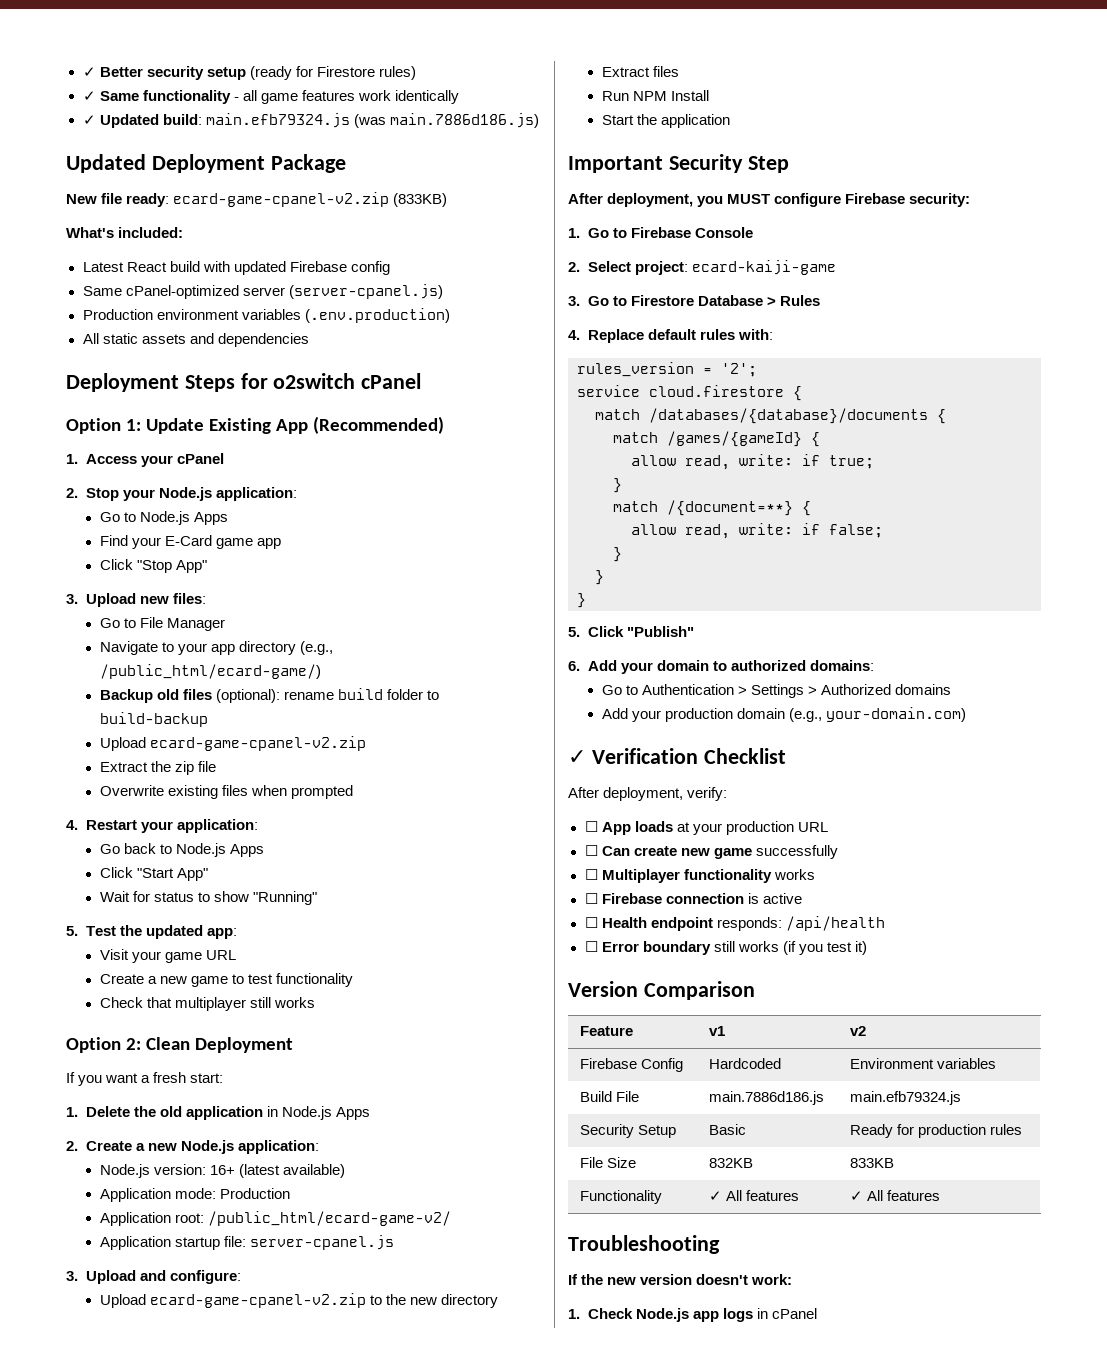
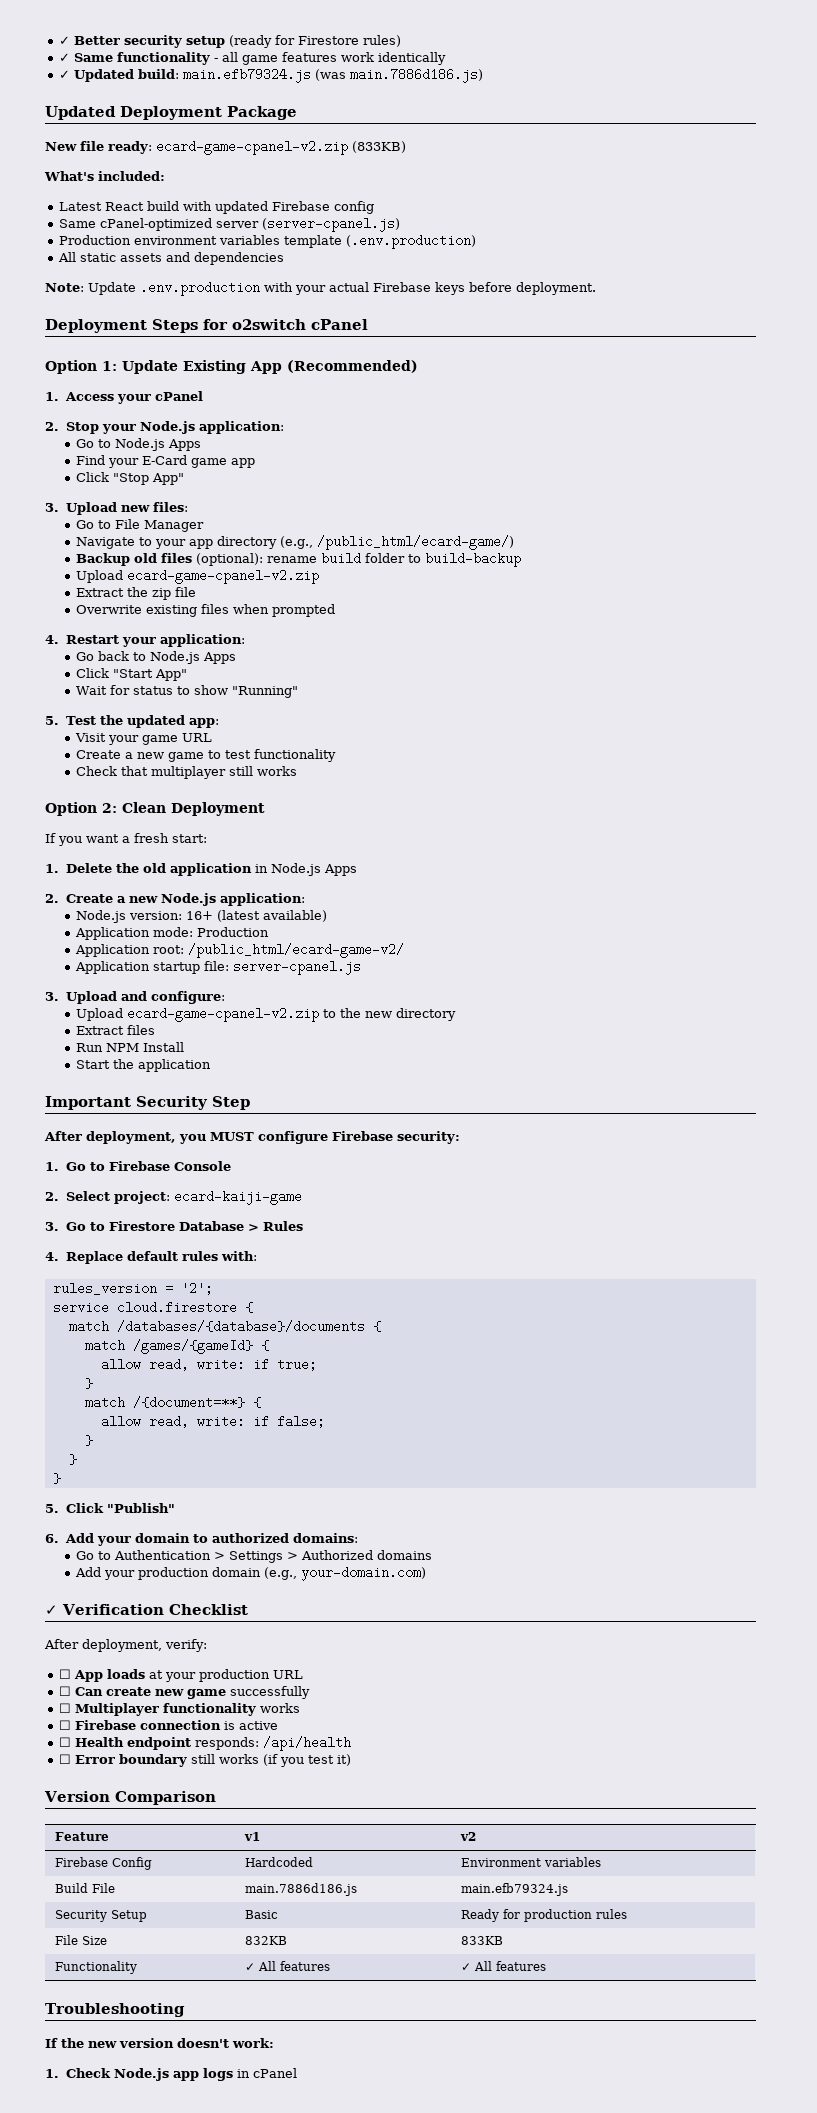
- Production environment variables (.env.production)
+ Production environment variables template (.env.production)
+ Note: Update .env.production with your actual Firebase keys before deployment.

